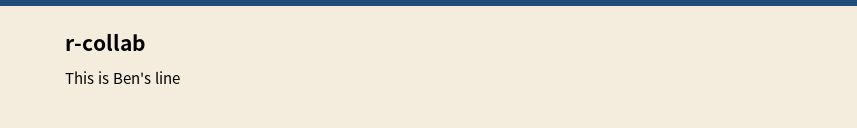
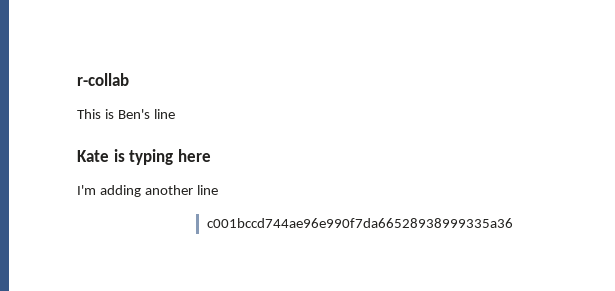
+ Kate is typing here
+ I'm adding another line
+ c001bccd744ae96e990f7da66528938999335a36

